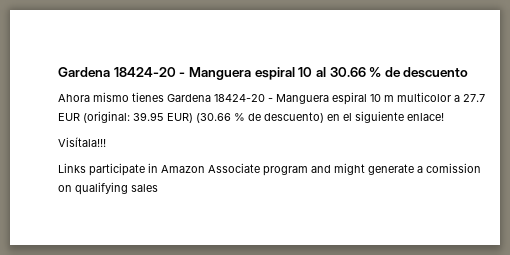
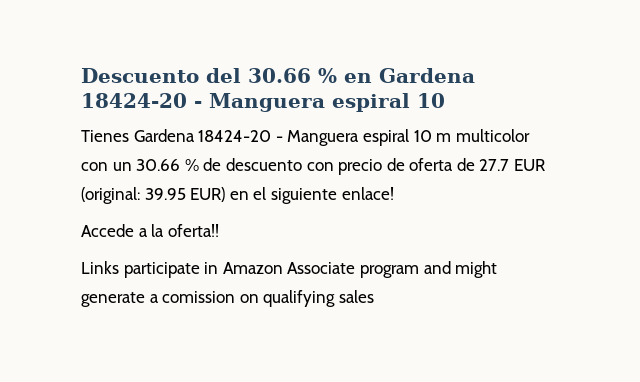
- Gardena 18424-20 - Manguera espiral 10 al 30.66 % de descuento
- Ahora mismo tienes Gardena 18424-20 - Manguera espiral 10 m multicolor a 27.7 EUR (original: 39.95 EUR) (30.66 % de descuento) en el siguiente enlace!
+ Descuento del 30.66 % en Gardena 18424-20 - Manguera espiral 10
+ Tienes Gardena 18424-20 - Manguera espiral 10 m multicolor con un 30.66 % de descuento con precio de oferta de 27.7 EUR (original: 39.95 EUR) en el siguiente enlace!
- Visítala!!!
+ Accede a la oferta!!

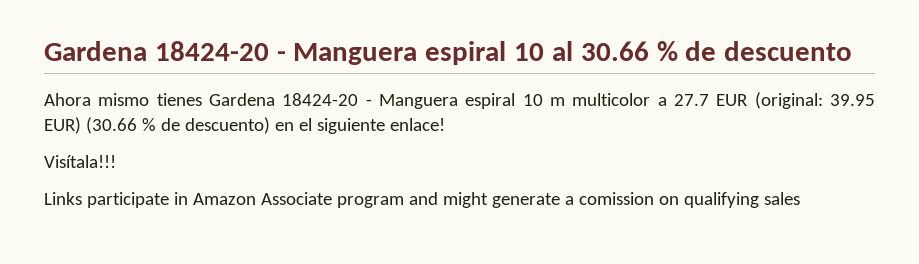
- Descuento del 30.66 % en Gardena 18424-20 - Manguera espiral 10
- Tienes Gardena 18424-20 - Manguera espiral 10 m multicolor con un 30.66 % de descuento con precio de oferta de 27.7 EUR (original: 39.95 EUR) en el siguiente enlace!
+ Gardena 18424-20 - Manguera espiral 10 al 30.66 % de descuento
+ Ahora mismo tienes Gardena 18424-20 - Manguera espiral 10 m multicolor a 27.7 EUR (original: 39.95 EUR) (30.66 % de descuento) en el siguiente enlace!
- Accede a la oferta!!
+ Visítala!!!

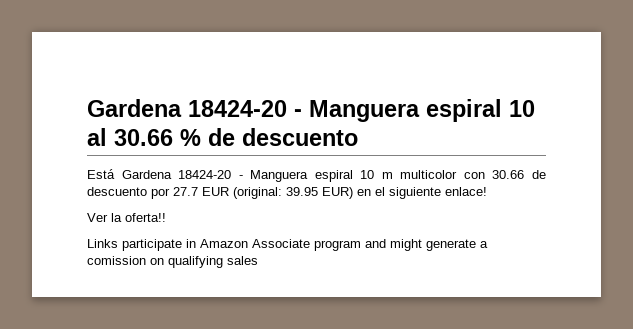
- Ahora mismo tienes Gardena 18424-20 - Manguera espiral 10 m multicolor a 27.7 EUR (original: 39.95 EUR) (30.66 % de descuento) en el siguiente enlace!
+ Está Gardena 18424-20 - Manguera espiral 10 m multicolor con 30.66 de descuento por 27.7 EUR (original: 39.95 EUR) en el siguiente enlace!
- Visítala!!!
+ Ver la oferta!!

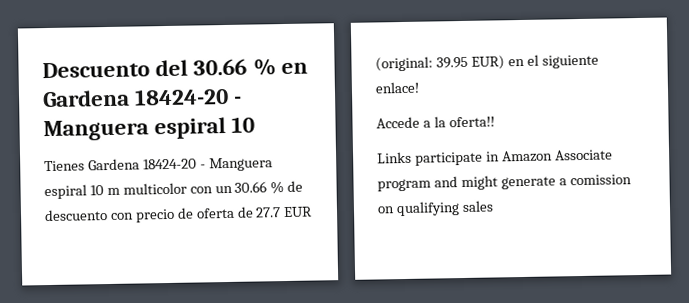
- Gardena 18424-20 - Manguera espiral 10 al 30.66 % de descuento
- Está Gardena 18424-20 - Manguera espiral 10 m multicolor con 30.66 de descuento por 27.7 EUR (original: 39.95 EUR) en el siguiente enlace!
+ Descuento del 30.66 % en Gardena 18424-20 - Manguera espiral 10
+ Tienes Gardena 18424-20 - Manguera espiral 10 m multicolor con un 30.66 % de descuento con precio de oferta de 27.7 EUR (original: 39.95 EUR) en el siguiente enlace!
- Ver la oferta!!
+ Accede a la oferta!!

